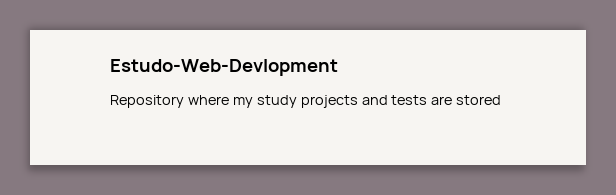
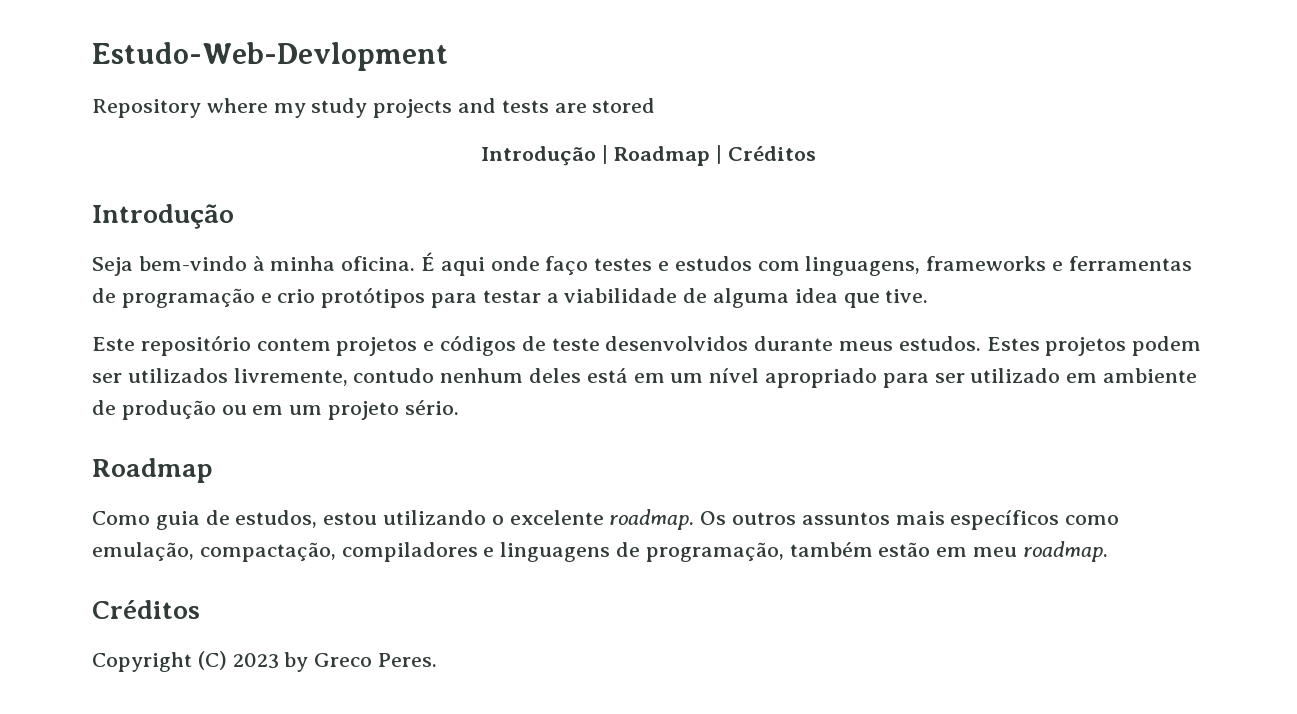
+ Introdução | Roadmap | Créditos
+ Introdução
+ Seja bem-vindo à minha oficina. É aqui onde faço testes e estudos com linguagens, frameworks e ferramentas de programação e crio protótipos para testar a viabilidade de alguma idea que tive.
+ Este repositório contem projetos e códigos de teste desenvolvidos durante meus estudos. Estes projetos podem ser utilizados livremente, contudo nenhum deles está em um nível apropriado para ser utilizado em ambiente de produção ou em um projeto sério.
+ Roadmap
+ Como guia de estudos, estou utilizando o excelente roadmap. Os outros assuntos mais específicos como emulação, compactação, compiladores e linguagens de programação, também estão em meu roadmap.
+ Créditos
+ Copyright (C) 2023 by Greco Peres.

